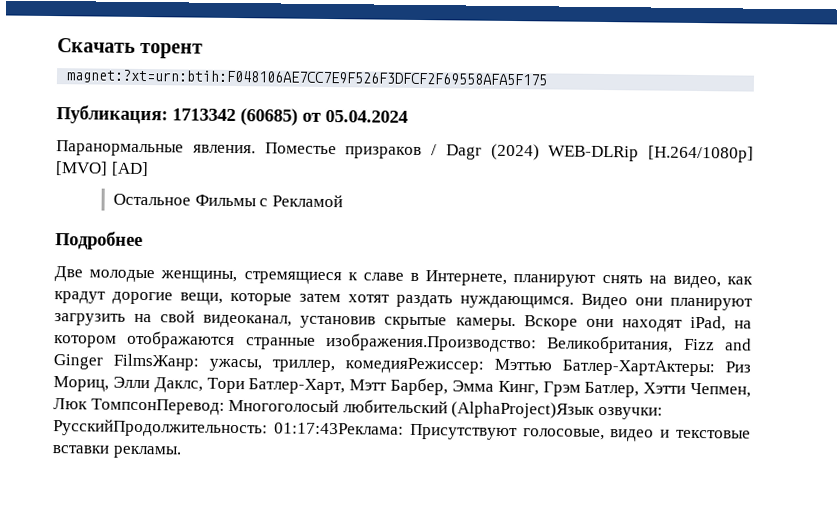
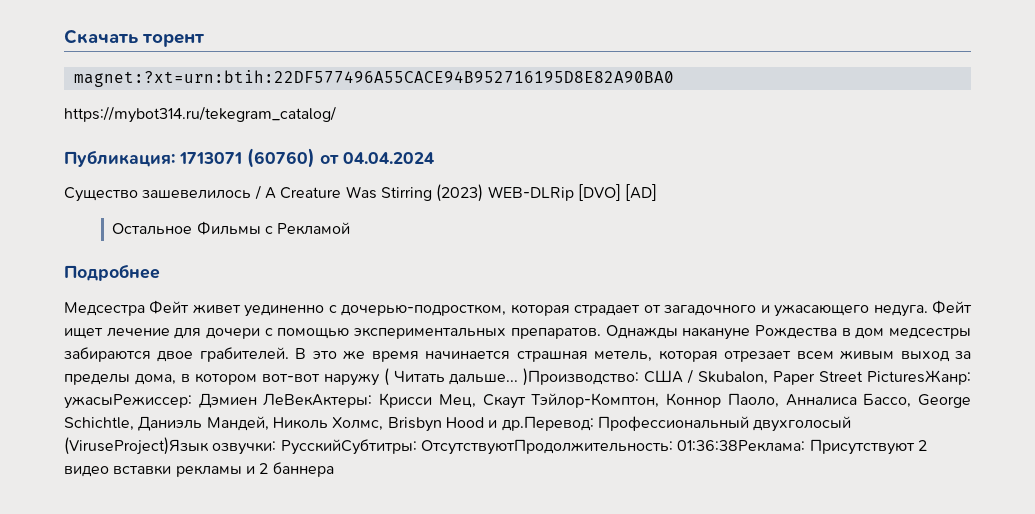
- magnet:?xt=urn:btih:F048106AE7CC7E9F526F3DFCF2F69558AFA5F175
+ magnet:?xt=urn:btih:22DF577496A55CACE94B952716195D8E82A90BA0
+ https://mybot314.ru/tekegram_catalog/
- Публикация: 1713342 (60685) от 05.04.2024
- Паранормальные явления. Поместье призраков / Dagr (2024) WEB-DLRip [H.264/1080p] [MVO] [AD]
+ Публикация: 1713071 (60760) от 04.04.2024
+ Существо зашевелилось / A Creature Was Stirring (2023) WEB-DLRip [DVO] [AD]
- Две молодые женщины, стремящиеся к славе в Интернете, планируют снять на видео, как крадут дорогие вещи, которые затем хотят раздать нуждающимся. Видео они планируют загрузить на свой видеоканал, установив скрытые камеры. Вскоре они находят iPad, на котором отображаются странные изображения.Производство: Великобритания, Fizz and Ginger FilmsЖанр: ужасы, триллер, комедияРежиссер: Мэттью Батлер-ХартАктеры: Риз Мориц, Элли Даклс, Тори Батлер-Харт, Мэтт Барбер, Эмма Кинг, Грэм Батлер, Хэтти Чепмен, Люк ТомпсонПеревод: Многоголосый любительский (AlphaProject)Язык озвучки: РусскийПродолжительность: 01:17:43Реклама: Присутствуют голосовые, видео и текстовые вставки рекламы.
+ Медсестра Фейт живет уединенно с дочерью-подростком, которая страдает от загадочного и ужасающего недуга. Фейт ищет лечение для дочери с помощью экспериментальных препаратов. Однажды накануне Рождества в дом медсестры забираются двое грабителей. В это же время начинается страшная метель, которая отрезает всем живым выход за пределы дома, в котором вот-вот наружу ( Читать дальше... )Производство: США / Skubalon, Paper Street PicturesЖанр: ужасыРежиссер: Дэмиен ЛеВекАктеры: Крисси Мец, Скаут Тэйлор-Комптон, Коннор Паоло, Анналиса Бассо, George Schichtle, Даниэль Мандей, Николь Холмс, Brisbyn Hood и др.Перевод: Профессиональный двухголосый (ViruseProject)Язык озвучки: РусскийСубтитры: ОтсутствуютПродолжительность: 01:36:38Реклама: Присутствуют 2 видео вставки рекламы и 2 баннера

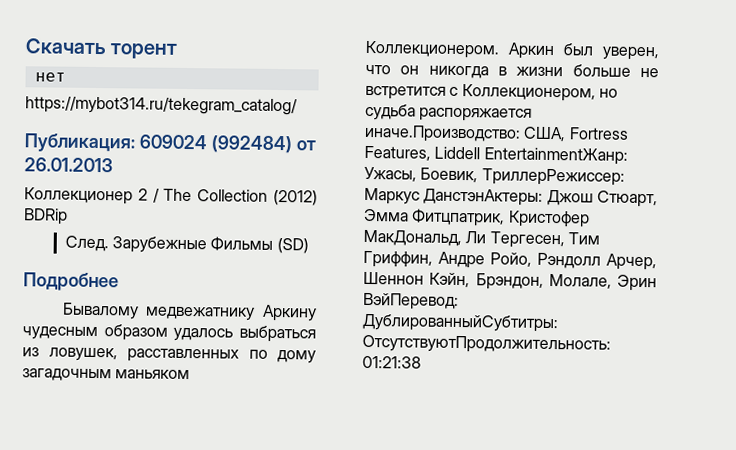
- magnet:?xt=urn:btih:22DF577496A55CACE94B952716195D8E82A90BA0
+ нет
- Публикация: 1713071 (60760) от 04.04.2024
- Существо зашевелилось / A Creature Was Stirring (2023) WEB-DLRip [DVO] [AD]
- Остальное Фильмы с Рекламой
+ Публикация: 609024 (992484) от 26.01.2013
+ Коллекционер 2 / The Collection (2012) BDRip
+ След. Зарубежные Фильмы (SD)
  Подробнее
- Медсестра Фейт живет уединенно с дочерью-подростком, которая страдает от загадочного и ужасающего недуга. Фейт ищет лечение для дочери с помощью экспериментальных препаратов. Однажды накануне Рождества в дом медсестры забираются двое грабителей. В это же время начинается страшная метель, которая отрезает всем живым выход за пределы дома, в котором вот-вот наружу ( Читать дальше... )Производство: США / Skubalon, Paper Street PicturesЖанр: ужасыРежиссер: Дэмиен ЛеВекАктеры: Крисси Мец, Скаут Тэйлор-Комптон, Коннор Паоло, Анналиса Бассо, George Schichtle, Даниэль Мандей, Николь Холмс, Brisbyn Hood и др.Перевод: Профессиональный двухголосый (ViruseProject)Язык озвучки: РусскийСубтитры: ОтсутствуютПродолжительность: 01:36:38Реклама: Присутствуют 2 видео вставки рекламы и 2 баннера
+ Бывалому медвежатнику Аркину чудесным образом удалось выбраться из ловушек, расставленных по дому загадочным маньяком Коллекционером. Аркин был уверен, что он никогда в жизни больше не встретится с Коллекциoнером, но cудьба распоряжается иначе.Производство: США, Fortress Features, Liddell EntertainmentЖанр: Ужасы, Боевик, ТриллерРежиссер: Маркус ДанстэнАктеры: Джош Стюарт, Эмма Фитцпатрик, Кристофер МакДональд, Ли Тергесен, Тим Гриффин, Андре Ройо, Рэндолл Арчер, Шеннон Кэйн, Брэндон, Молале, Эрин ВэйПеревод: ДублированныйСубтитры: ОтсутствуютПродолжительность: 01:21:38

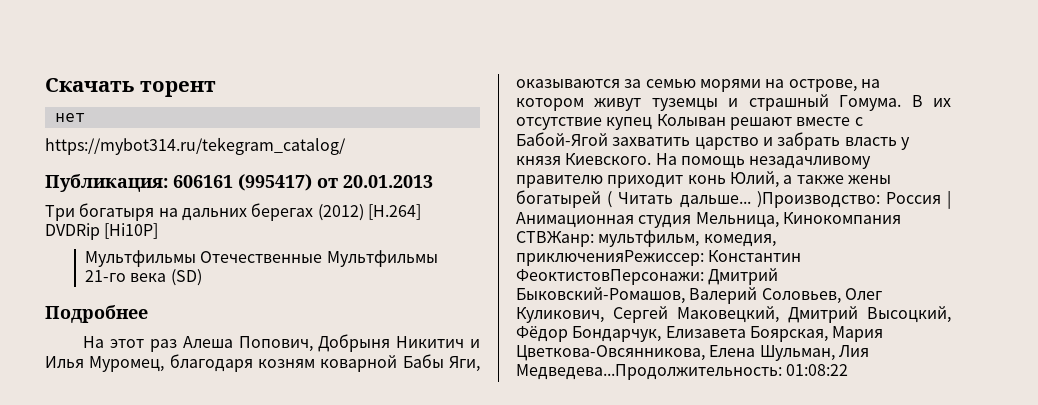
- Публикация: 609024 (992484) от 26.01.2013
- Коллекционер 2 / The Collection (2012) BDRip
- След. Зарубежные Фильмы (SD)
+ Публикация: 606161 (995417) от 20.01.2013
+ Три богатыря на дальних берегах (2012) [H.264] DVDRip [Hi10P]
+ Мультфильмы Отечественные Мультфильмы 21-го века (SD)
  Подробнее
- Бывалому медвежатнику Аркину чудесным образом удалось выбраться из ловушек, расставленных по дому загадочным маньяком Коллекционером. Аркин был уверен, что он никогда в жизни больше не встретится с Коллекциoнером, но cудьба распоряжается иначе.Производство: США, Fortress Features, Liddell EntertainmentЖанр: Ужасы, Боевик, ТриллерРежиссер: Маркус ДанстэнАктеры: Джош Стюарт, Эмма Фитцпатрик, Кристофер МакДональд, Ли Тергесен, Тим Гриффин, Андре Ройо, Рэндолл Арчер, Шеннон Кэйн, Брэндон, Молале, Эрин ВэйПеревод: ДублированныйСубтитры: ОтсутствуютПродолжительность: 01:21:38
+ На этот раз Алеша Попович, Добрыня Никитич и Илья Муромец, благодаря козням коварной Бабы Яги, оказываются за семью морями на острове, на котором живут туземцы и страшный Гомума. В их отсутствие купец Колыван решают вместе с Бабой-Ягой захватить царство и забрать власть у князя Киевского. На помощь незадачливому правителю приходит конь Юлий, а также жены богатырей ( Читать дальше... )Производство: Россия | Анимационная студия Мельница, Кинокомпания СТВЖанр: мультфильм, комедия, приключенияРежиссер: Константин ФеоктистовПерсонажи: Дмитрий Быковский-Ромашов, Валерий Соловьев, Олег Куликович, Сергей Маковецкий, Дмитрий Высоцкий, Фёдор Бондарчук, Елизавета Боярская, Мария Цветкова-Овсянникова, Елена Шульман, Лия Медведева...Продолжительность: 01:08:22

